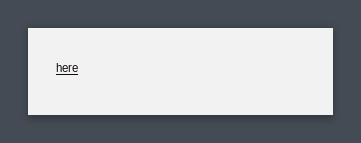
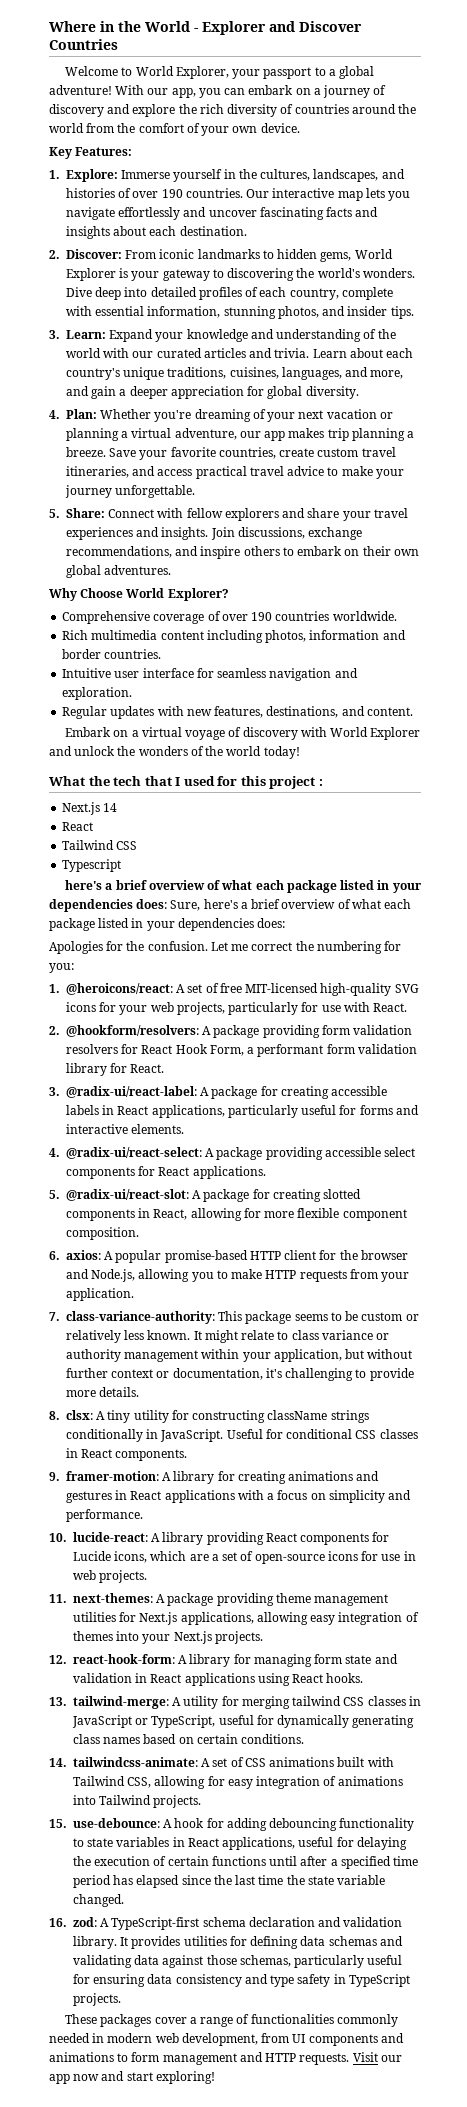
- here
+ Where in the World - Explorer and Discover Countries
+ Welcome to World Explorer, your passport to a global adventure! With our app, you can embark on a journey of discovery and explore the rich diversity of countries around the world from the comfort of your own device.
+ Key Features:
+ 1. Explore: Immerse yourself in the cultures, landscapes, and histories of over 190 countries. Our interactive map lets you navigate effortlessly and uncover fascinating facts and insights about each destination.
+ 2. Discover: From iconic landmarks to hidden gems, World Explorer is your gateway to discovering the world's wonders. Dive deep into detailed profiles of each country, complete with essential information, stunning photos, and insider tips.
+ 3. Learn: Expand your knowledge and understanding of the world with our curated articles and trivia. Learn about each country's unique traditions, cuisines, languages, and more, and gain a deeper appreciation for global diversity.
+ 4. Plan: Whether you're dreaming of your next vacation or planning a virtual adventure, our app makes trip planning a breeze. Save your favorite countries, create custom travel itineraries, and access practical travel advice to make your journey unforgettable.
+ 5. Share: Connect with fellow explorers and share your travel experiences and insights. Join discussions, exchange recommendations, and inspire others to embark on their own global adventures.
+ Why Choose World Explorer?
+ Comprehensive coverage of over 190 countries worldwide.
+ Rich multimedia content including photos, information and border countries.
+ Intuitive user interface for seamless navigation and exploration.
+ Regular updates with new features, destinations, and content.
+ Embark on a virtual voyage of discovery with World Explorer and unlock the wonders of the world today!
+ What the tech that I used for this project :
+ Next.js 14
+ React
+ Tailwind CSS
+ Typescript
+ here's a brief overview of what each package listed in your dependencies does: Sure, here's a brief overview of what each package listed in your dependencies does:
+ Apologies for the confusion. Let me correct the numbering for you:
+ 1. @heroicons/react: A set of free MIT-licensed high-quality SVG icons for your web projects, particularly for use with React.
+ 2. @hookform/resolvers: A package providing form validation resolvers for React Hook Form, a performant form validation library for React.
+ 3. @radix-ui/react-label: A package for creating accessible labels in React applications, particularly useful for forms and interactive elements.
+ 4. @radix-ui/react-select: A package providing accessible select components for React applications.
+ 5. @radix-ui/react-slot: A package for creating slotted components in React, allowing for more flexible component composition.
+ 6. axios: A popular promise-based HTTP client for the browser and Node.js, allowing you to make HTTP requests from your application.
+ 7. class-variance-authority: This package seems to be custom or relatively less known. It might relate to class variance or authority management within your application, but without further context or documentation, it's challenging to provide more details.
+ 8. clsx: A tiny utility for constructing className strings conditionally in JavaScript. Useful for conditional CSS classes in React components.
+ 9. framer-motion: A library for creating animations and gestures in React applications with a focus on simplicity and performance.
+ 10. lucide-react: A library providing React components for Lucide icons, which are a set of open-source icons for use in web projects.
+ 11. next-themes: A package providing theme management utilities for Next.js applications, allowing easy integration of themes into your Next.js projects.
+ 12. react-hook-form: A library for managing form state and validation in React applications using React hooks.
+ 13. tailwind-merge: A utility for merging tailwind CSS classes in JavaScript or TypeScript, useful for dynamically generating class names based on certain conditions.
+ 14. tailwindcss-animate: A set of CSS animations built with Tailwind CSS, allowing for easy integration of animations into Tailwind projects.
+ 15. use-debounce: A hook for adding debouncing functionality to state variables in React applications, useful for delaying the execution of certain functions until after a specified time period has elapsed since the last time the state variable changed.
+ 16. zod: A TypeScript-first schema declaration and validation library. It provides utilities for defining data schemas and validating data against those schemas, particularly useful for ensuring data consistency and type safety in TypeScript projects.
+ These packages cover a range of functionalities commonly needed in modern web development, from UI components and animations to form management and HTTP requests. Visit our app now and start exploring!

